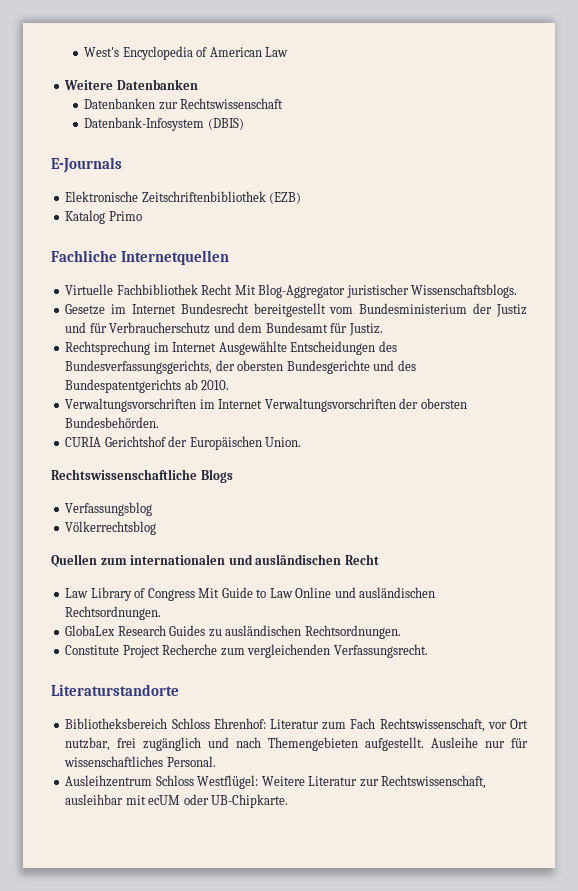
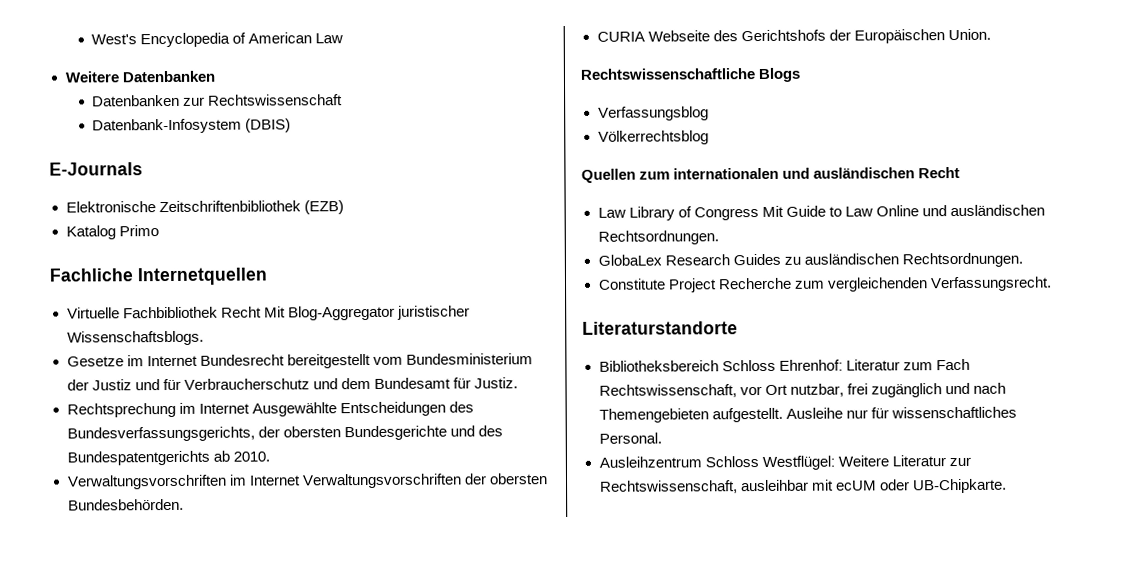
- CURIA Gerichtshof der Europäischen Union.
+ CURIA Webseite des Gerichtshofs der Europäischen Union.

